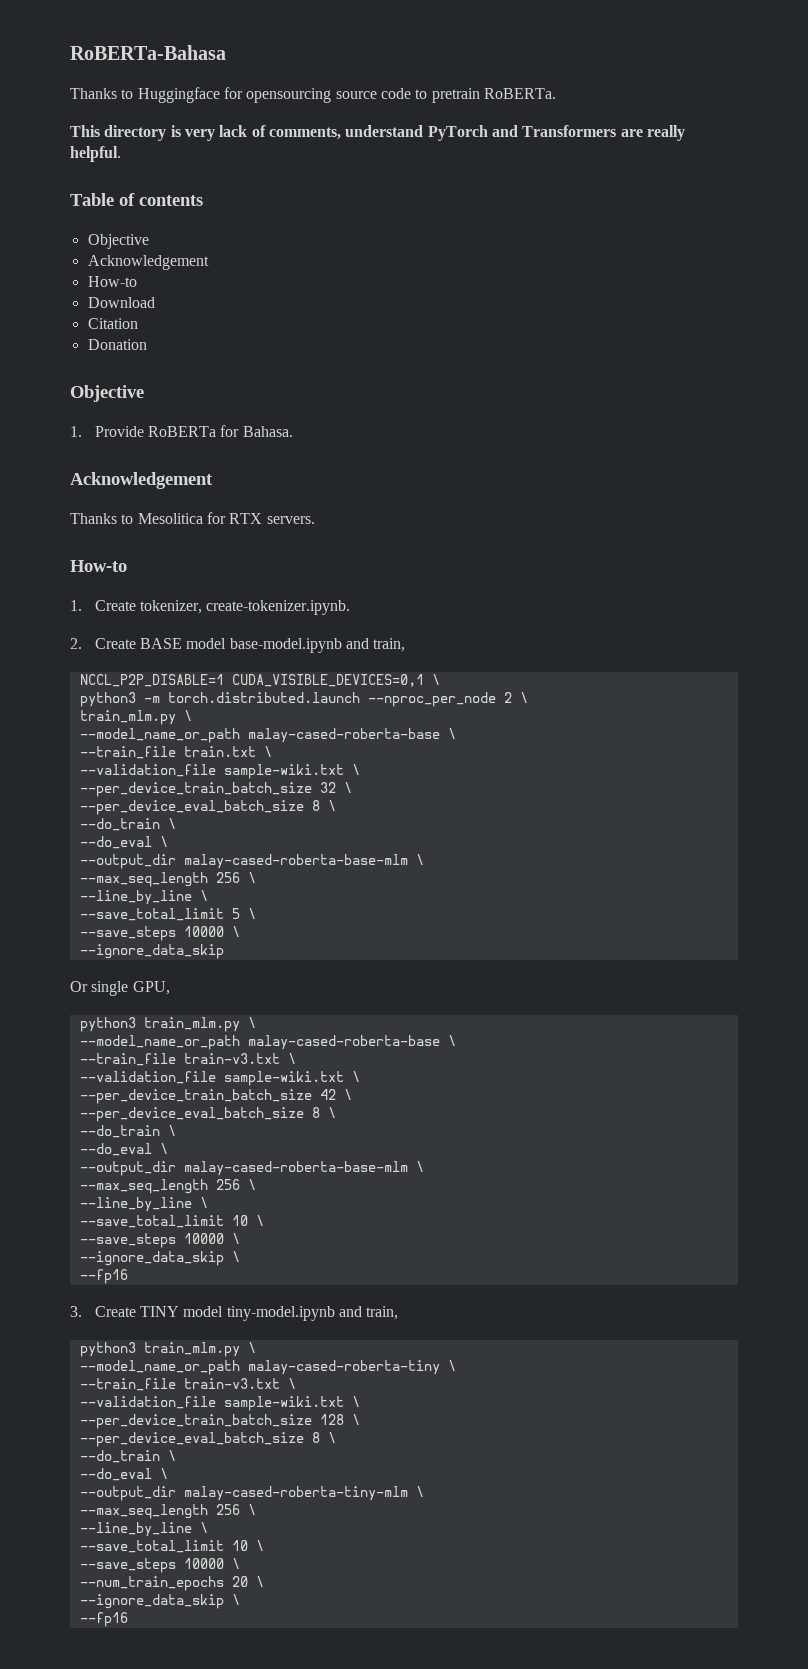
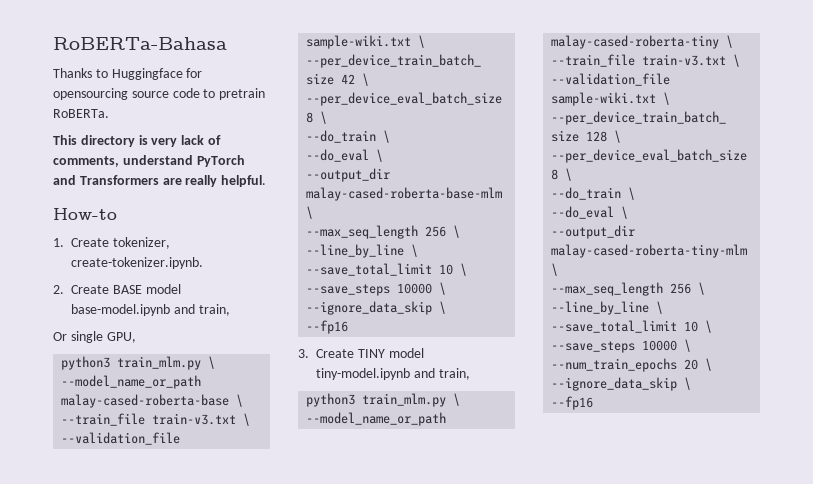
- Table of contents
- Objective
- Acknowledgement
- How-to
- Download
- Citation
- Donation
- Objective
- 1. Provide RoBERTa for Bahasa.
- Acknowledgement
- Thanks to Mesolitica for RTX servers.
- NCCL_P2P_DISABLE=1 CUDA_VISIBLE_DEVICES=0,1 \
- python3 -m torch.distributed.launch --nproc_per_node 2 \
- train_mlm.py \
- --model_name_or_path malay-cased-roberta-base \
- --train_file train.txt \
- --validation_file sample-wiki.txt \
- --per_device_train_batch_size 32 \
- --per_device_eval_batch_size 8 \
- --do_train \
- --do_eval \
- --output_dir malay-cased-roberta-base-mlm \
- --max_seq_length 256 \
- --line_by_line \
- --save_total_limit 5 \
- --save_steps 10000 \
- --ignore_data_skip

